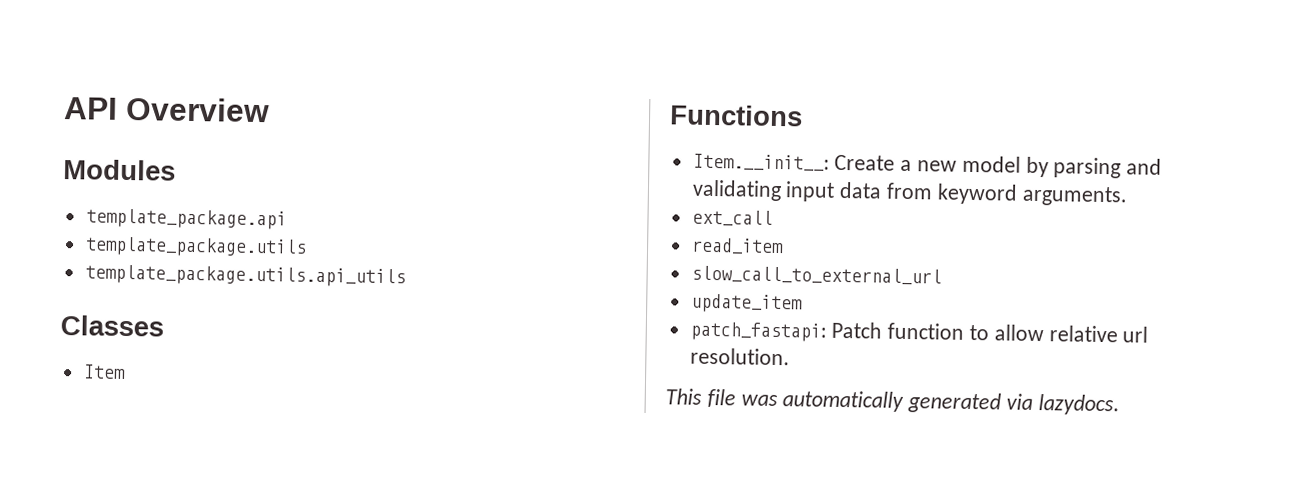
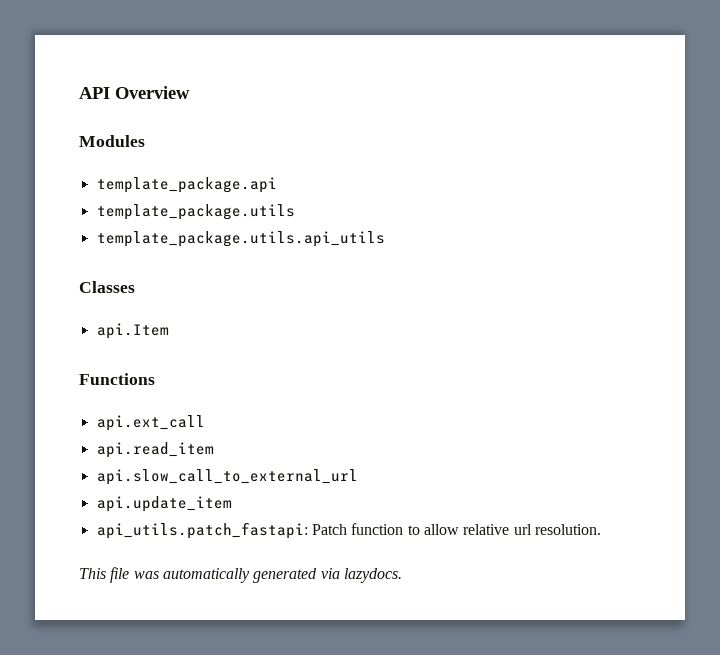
- Item
+ api.Item
- Item.__init__: Create a new model by parsing and validating input data from keyword arguments.
- ext_call
- read_item
- slow_call_to_external_url
- update_item
- patch_fastapi: Patch function to allow relative url resolution.
+ api.ext_call
+ api.read_item
+ api.slow_call_to_external_url
+ api.update_item
+ api_utils.patch_fastapi: Patch function to allow relative url resolution.

